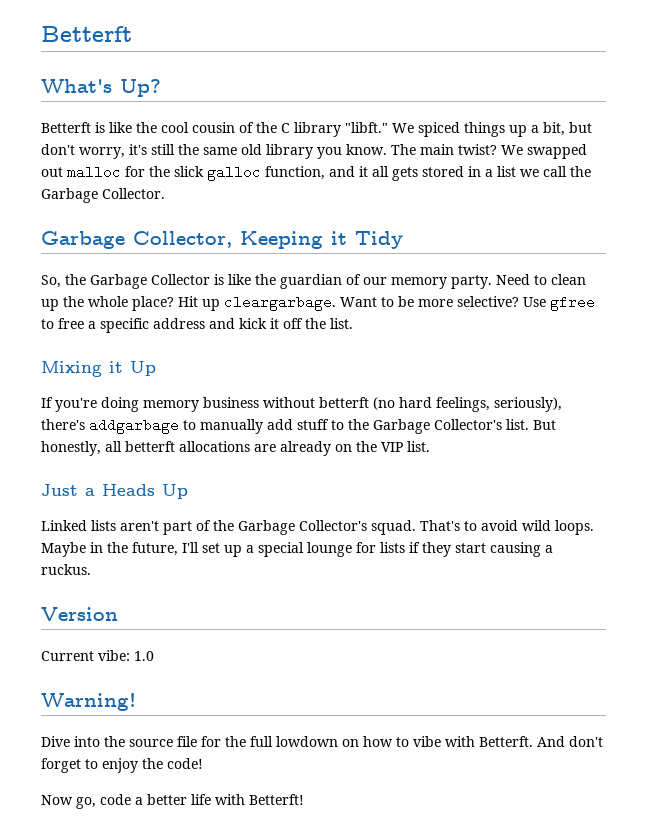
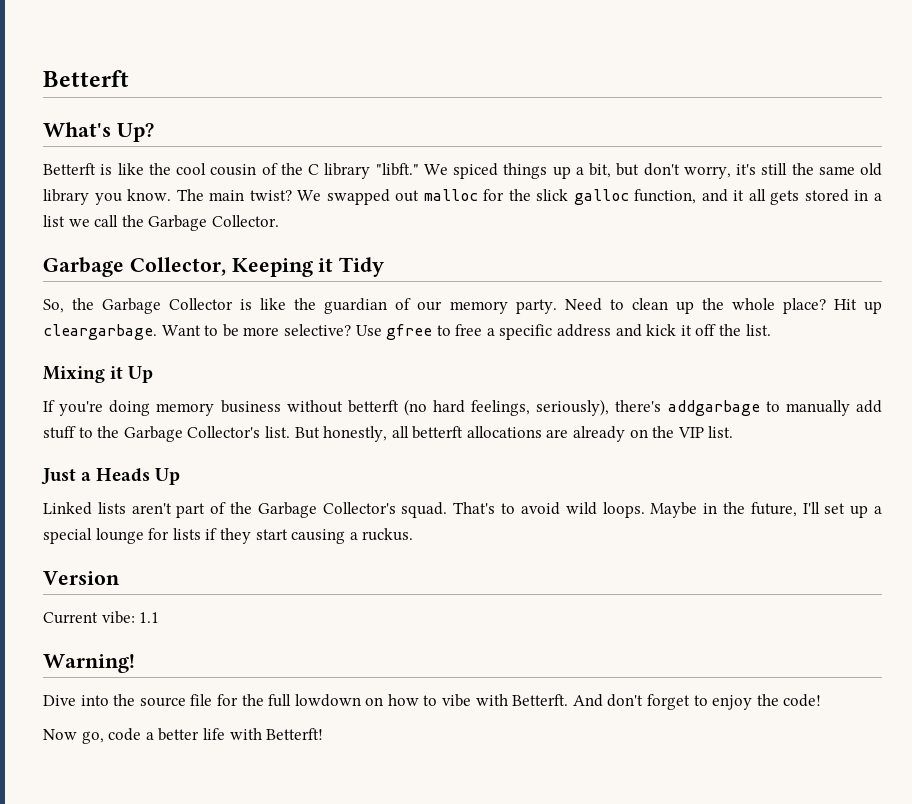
- Current vibe: 1.0
+ Current vibe: 1.1

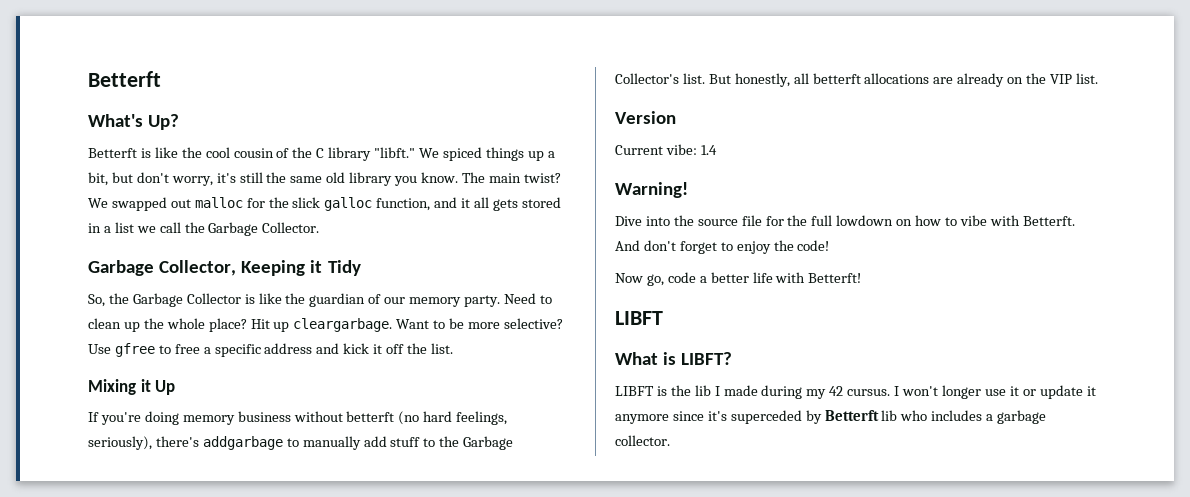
- Just a Heads Up
- Linked lists aren't part of the Garbage Collector's squad. That's to avoid wild loops. Maybe in the future, I'll set up a special lounge for lists if they start causing a ruckus.
- Current vibe: 1.1
+ Current vibe: 1.4
  Now go, code a better life with Betterft!
+ LIBFT
+ What is LIBFT?
+ LIBFT is the lib I made during my 42 cursus. I won't longer use it or update it anymore since it's superceded by Betterft lib who includes a garbage collector.

